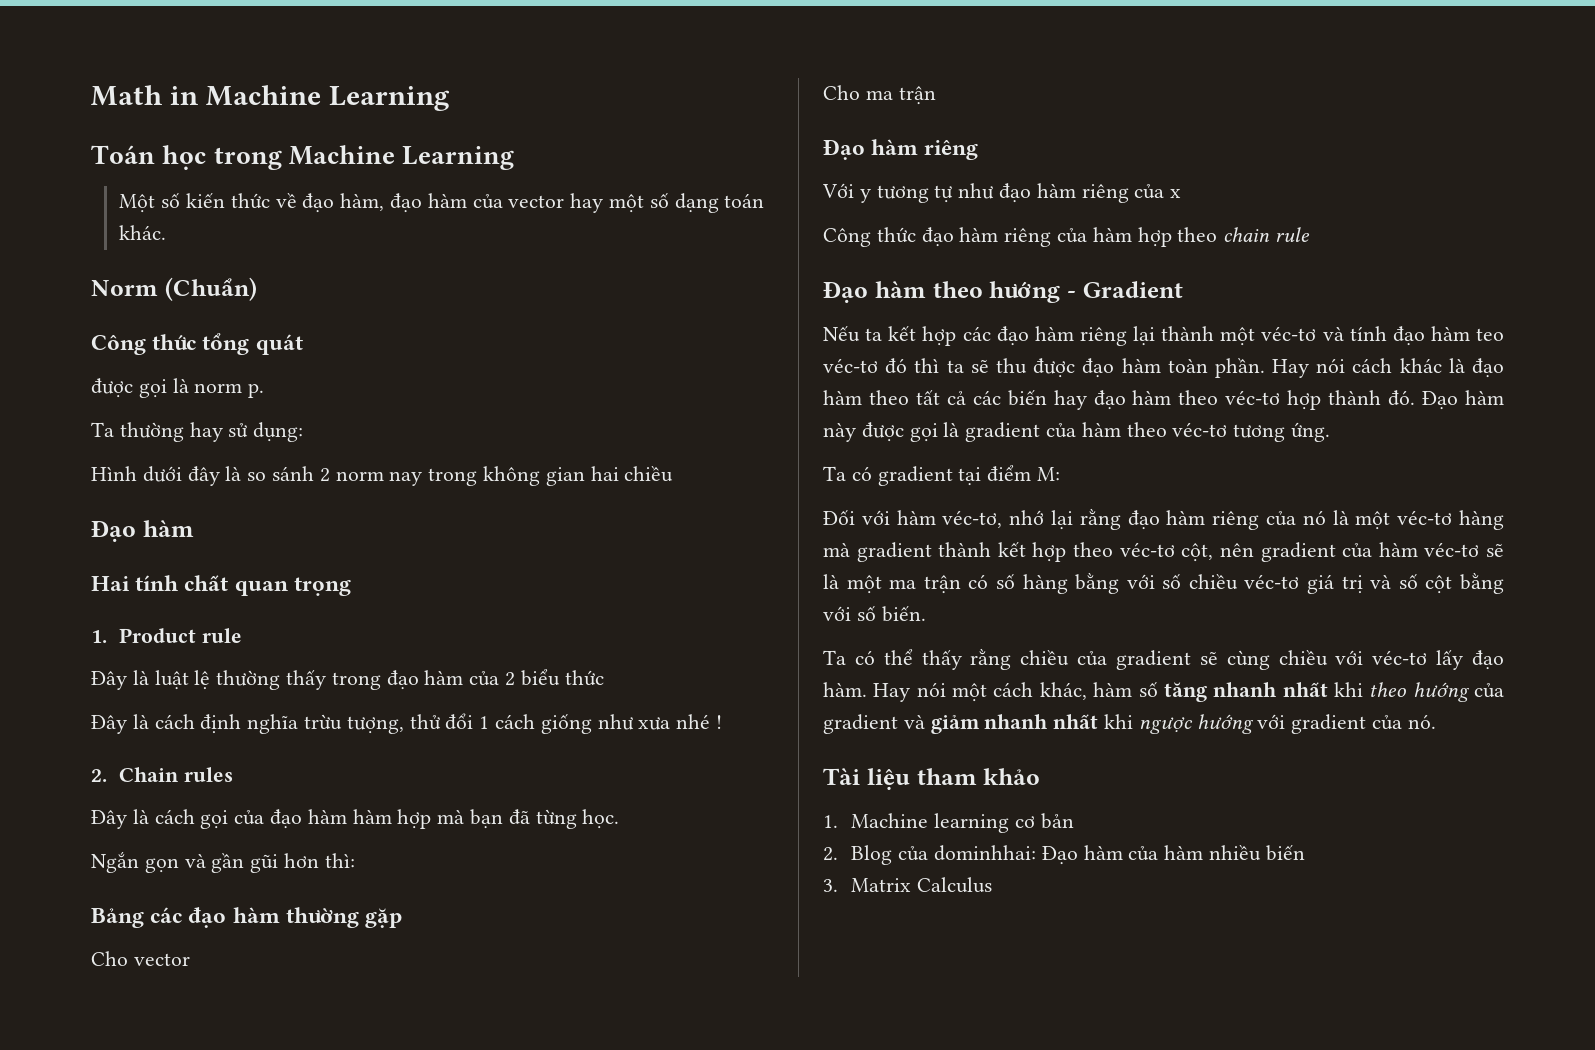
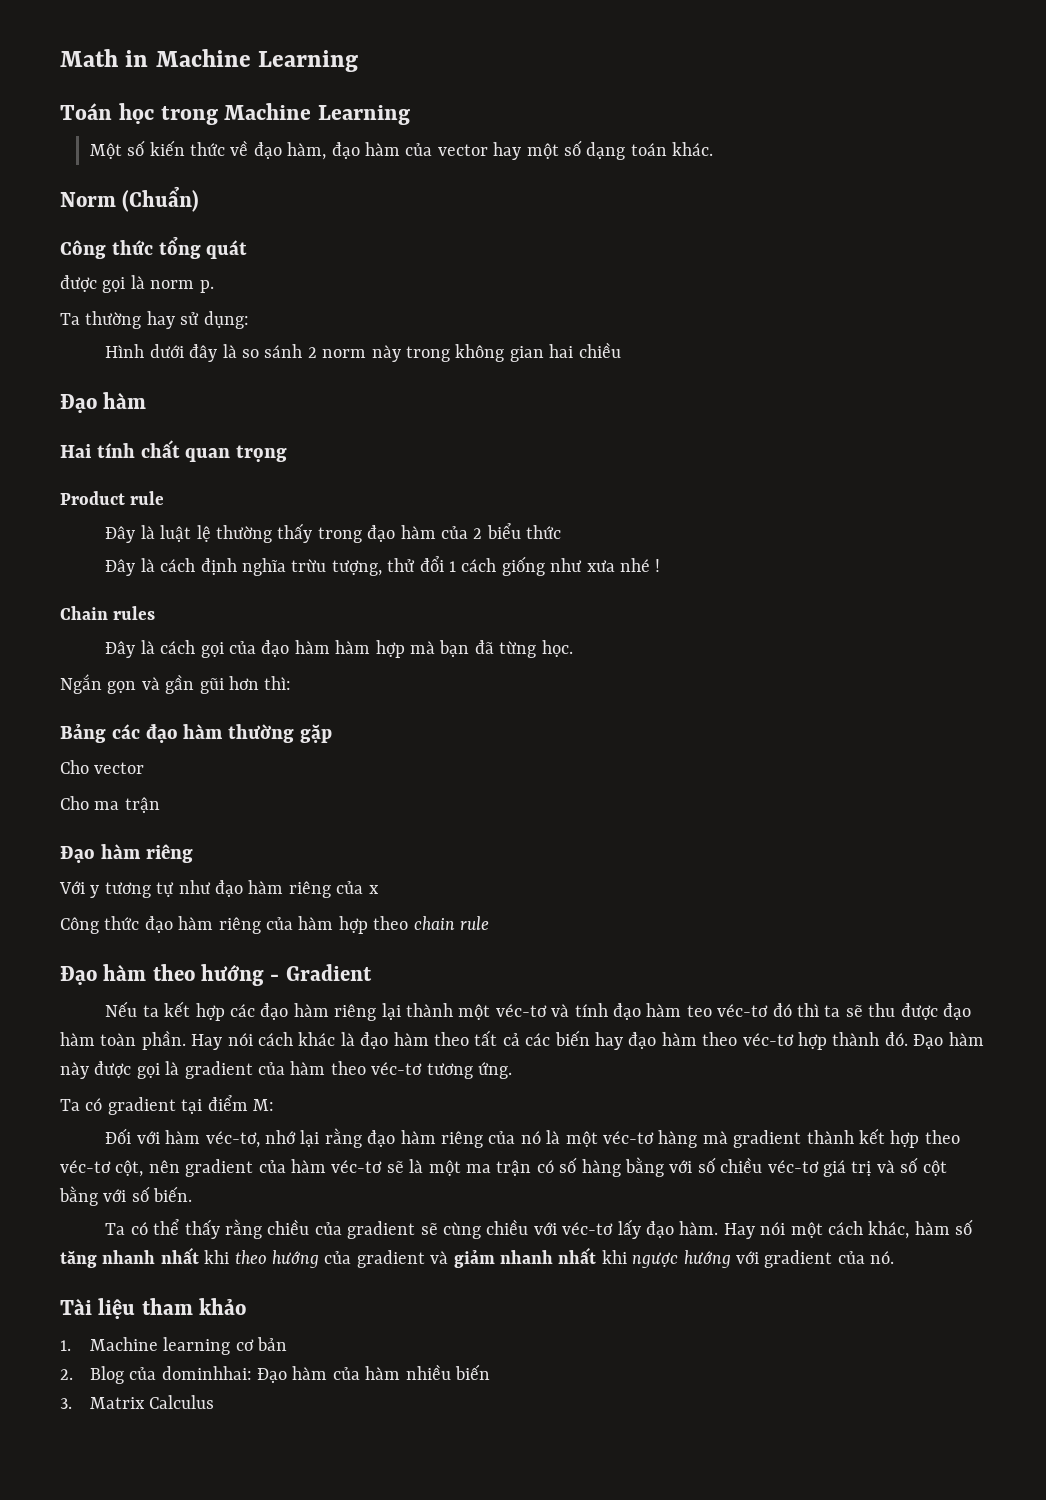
- Hình dưới đây là so sánh 2 norm nay trong không gian hai chiều
+ Hình dưới đây là so sánh 2 norm này trong không gian hai chiều
- 1. Product rule
+ Product rule
- 2. Chain rules
+ Chain rules

